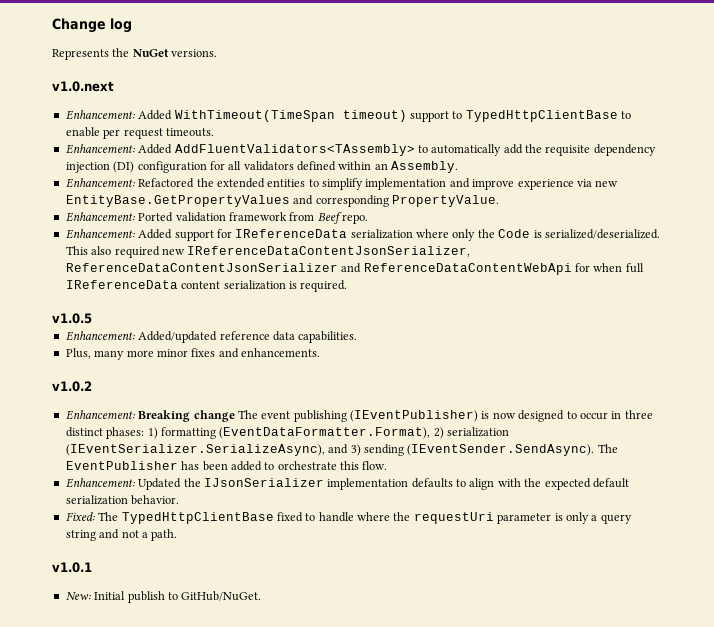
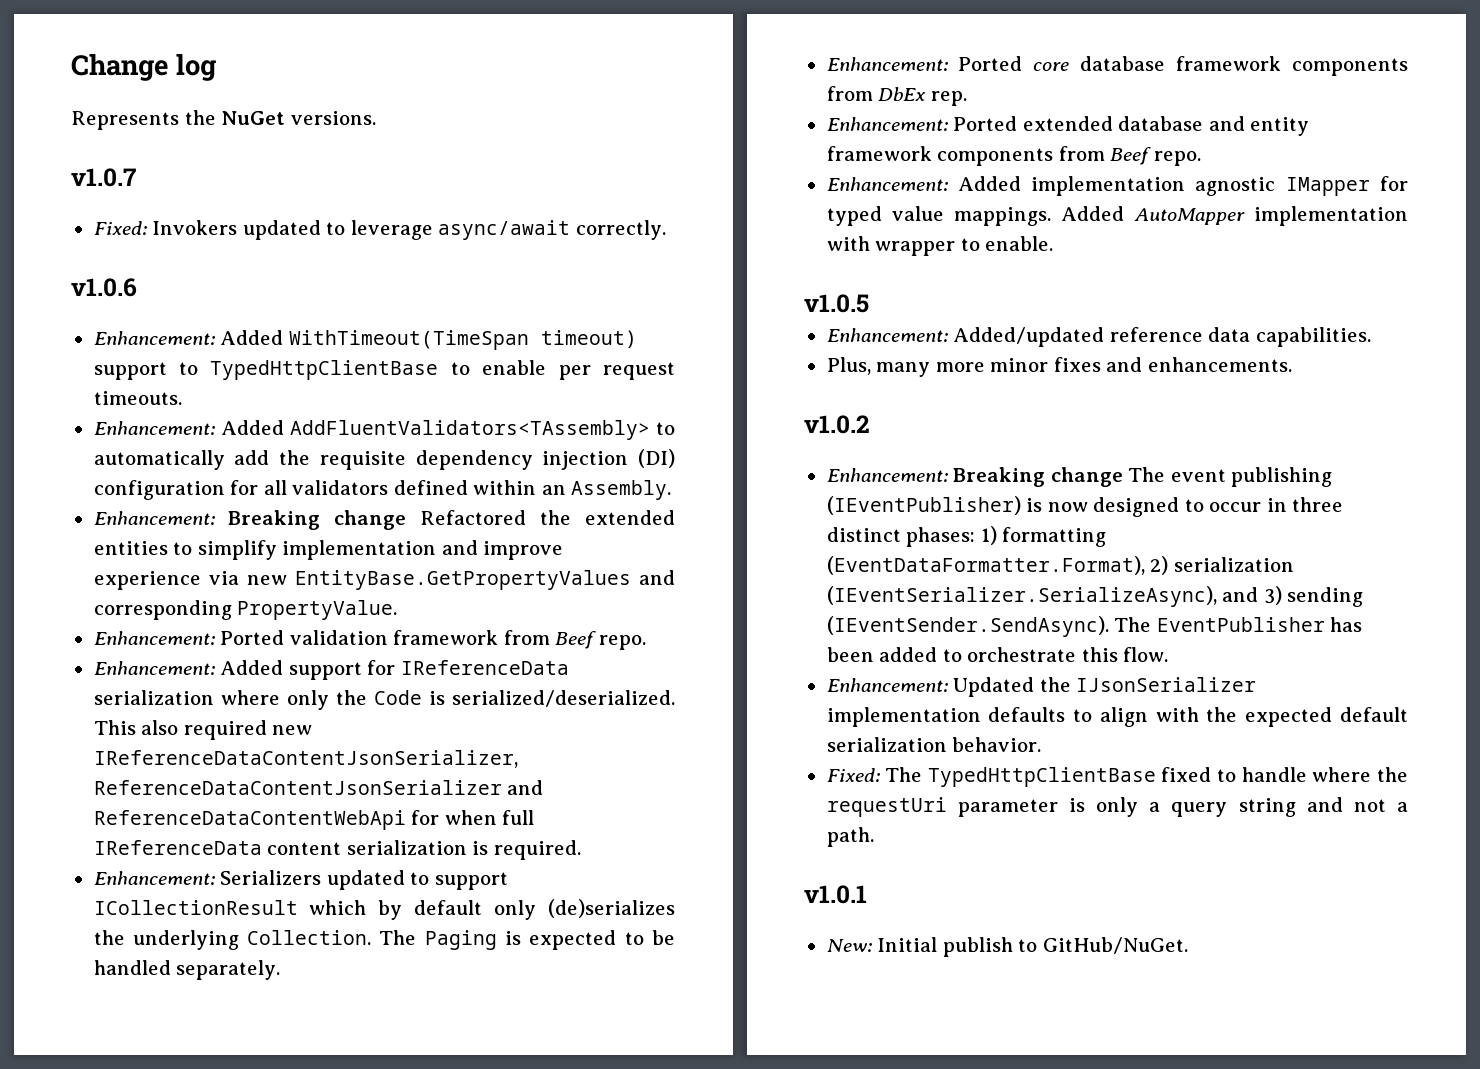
- v1.0.next
+ v1.0.7
+ Fixed: Invokers updated to leverage async/await correctly.
+ v1.0.6
- Enhancement: Refactored the extended entities to simplify implementation and improve experience via new EntityBase.GetPropertyValues and corresponding PropertyValue.
+ Enhancement: Breaking change Refactored the extended entities to simplify implementation and improve experience via new EntityBase.GetPropertyValues and corresponding PropertyValue.
+ Enhancement: Serializers updated to support ICollectionResult which by default only (de)serializes the underlying Collection. The Paging is expected to be handled separately.
+ Enhancement: Ported core database framework components from DbEx rep.
+ Enhancement: Ported extended database and entity framework components from Beef repo.
+ Enhancement: Added implementation agnostic IMapper for typed value mappings. Added AutoMapper implementation with wrapper to enable.

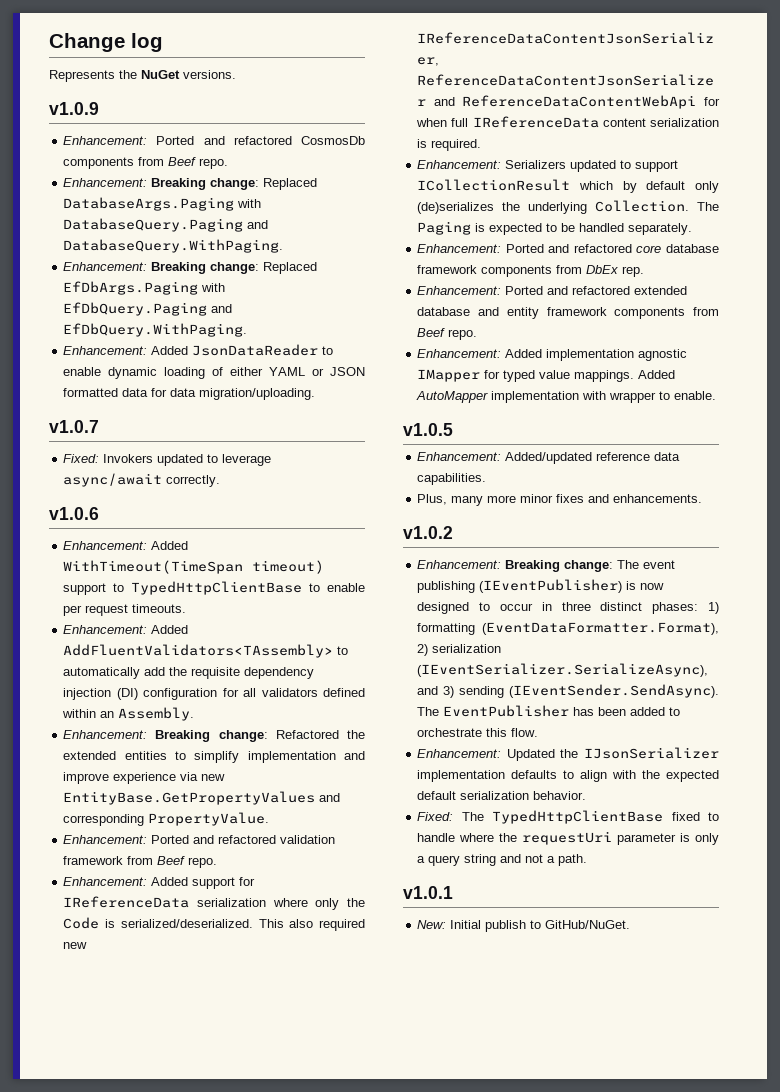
+ v1.0.9
+ Enhancement: Ported and refactored CosmosDb components from Beef repo.
+ Enhancement: Breaking change: Replaced DatabaseArgs.Paging with DatabaseQuery.Paging and DatabaseQuery.WithPaging.
+ Enhancement: Breaking change: Replaced EfDbArgs.Paging with EfDbQuery.Paging and EfDbQuery.WithPaging.
+ Enhancement: Added JsonDataReader to enable dynamic loading of either YAML or JSON formatted data for data migration/uploading.
- Enhancement: Breaking change Refactored the extended entities to simplify implementation and improve experience via new EntityBase.GetPropertyValues and corresponding PropertyValue.
+ Enhancement: Breaking change: Refactored the extended entities to simplify implementation and improve experience via new EntityBase.GetPropertyValues and corresponding PropertyValue.
- Enhancement: Ported validation framework from Beef repo.
+ Enhancement: Ported and refactored validation framework from Beef repo.
- Enhancement: Ported core database framework components from DbEx rep.
+ Enhancement: Ported and refactored core database framework components from DbEx rep.
- Enhancement: Ported extended database and entity framework components from Beef repo.
+ Enhancement: Ported and refactored extended database and entity framework components from Beef repo.
- Enhancement: Breaking change The event publishing (IEventPublisher) is now designed to occur in three distinct phases: 1) formatting (EventDataFormatter.Format), 2) serialization (IEventSerializer.SerializeAsync), and 3) sending (IEventSender.SendAsync). The EventPublisher has been added to orchestrate this flow.
+ Enhancement: Breaking change: The event publishing (IEventPublisher) is now designed to occur in three distinct phases: 1) formatting (EventDataFormatter.Format), 2) serialization (IEventSerializer.SerializeAsync), and 3) sending (IEventSender.SendAsync). The EventPublisher has been added to orchestrate this flow.

